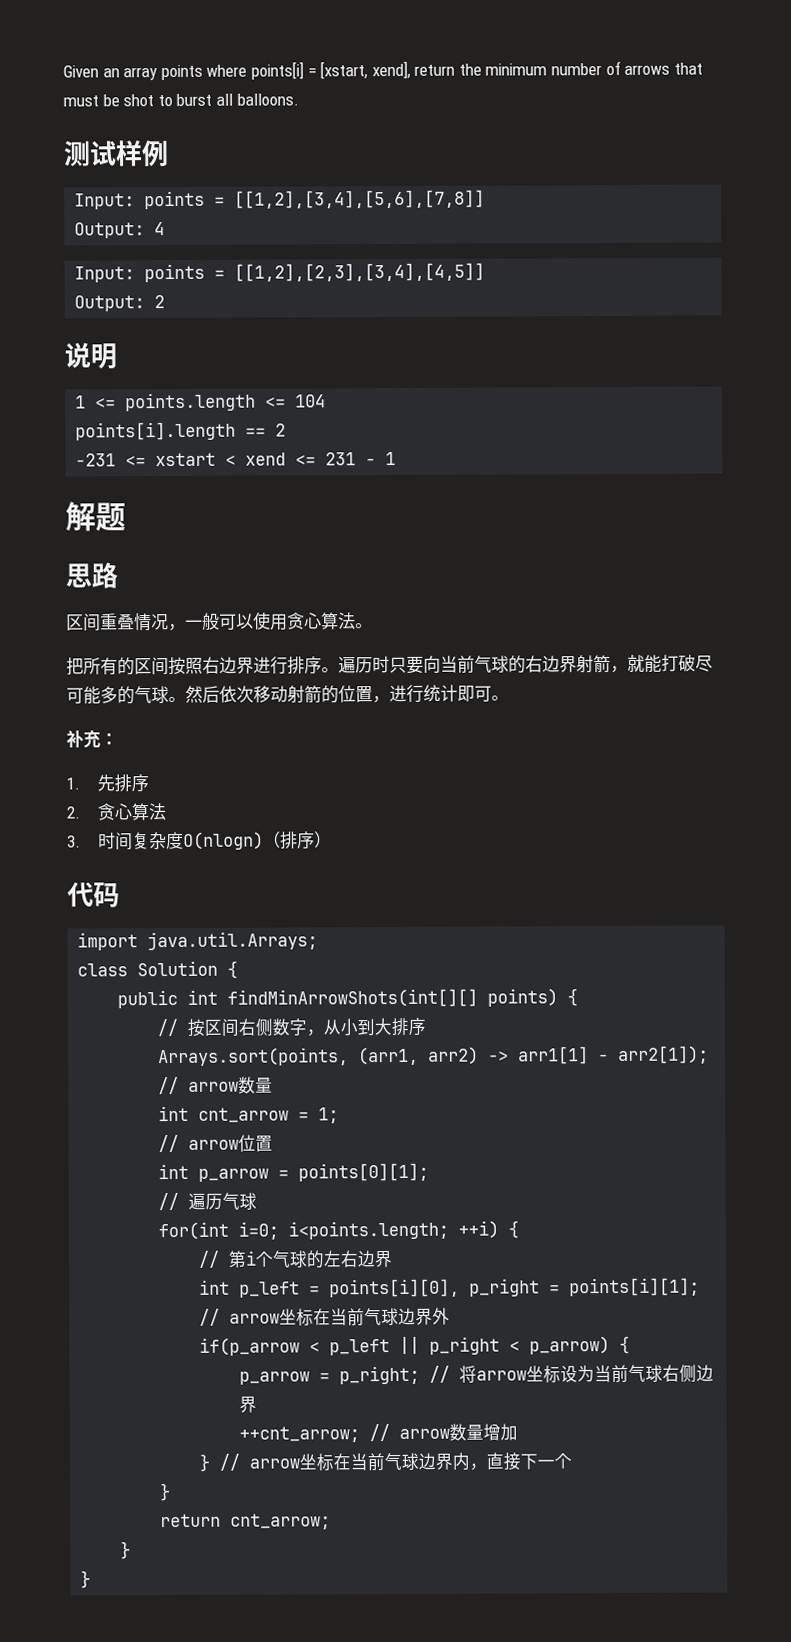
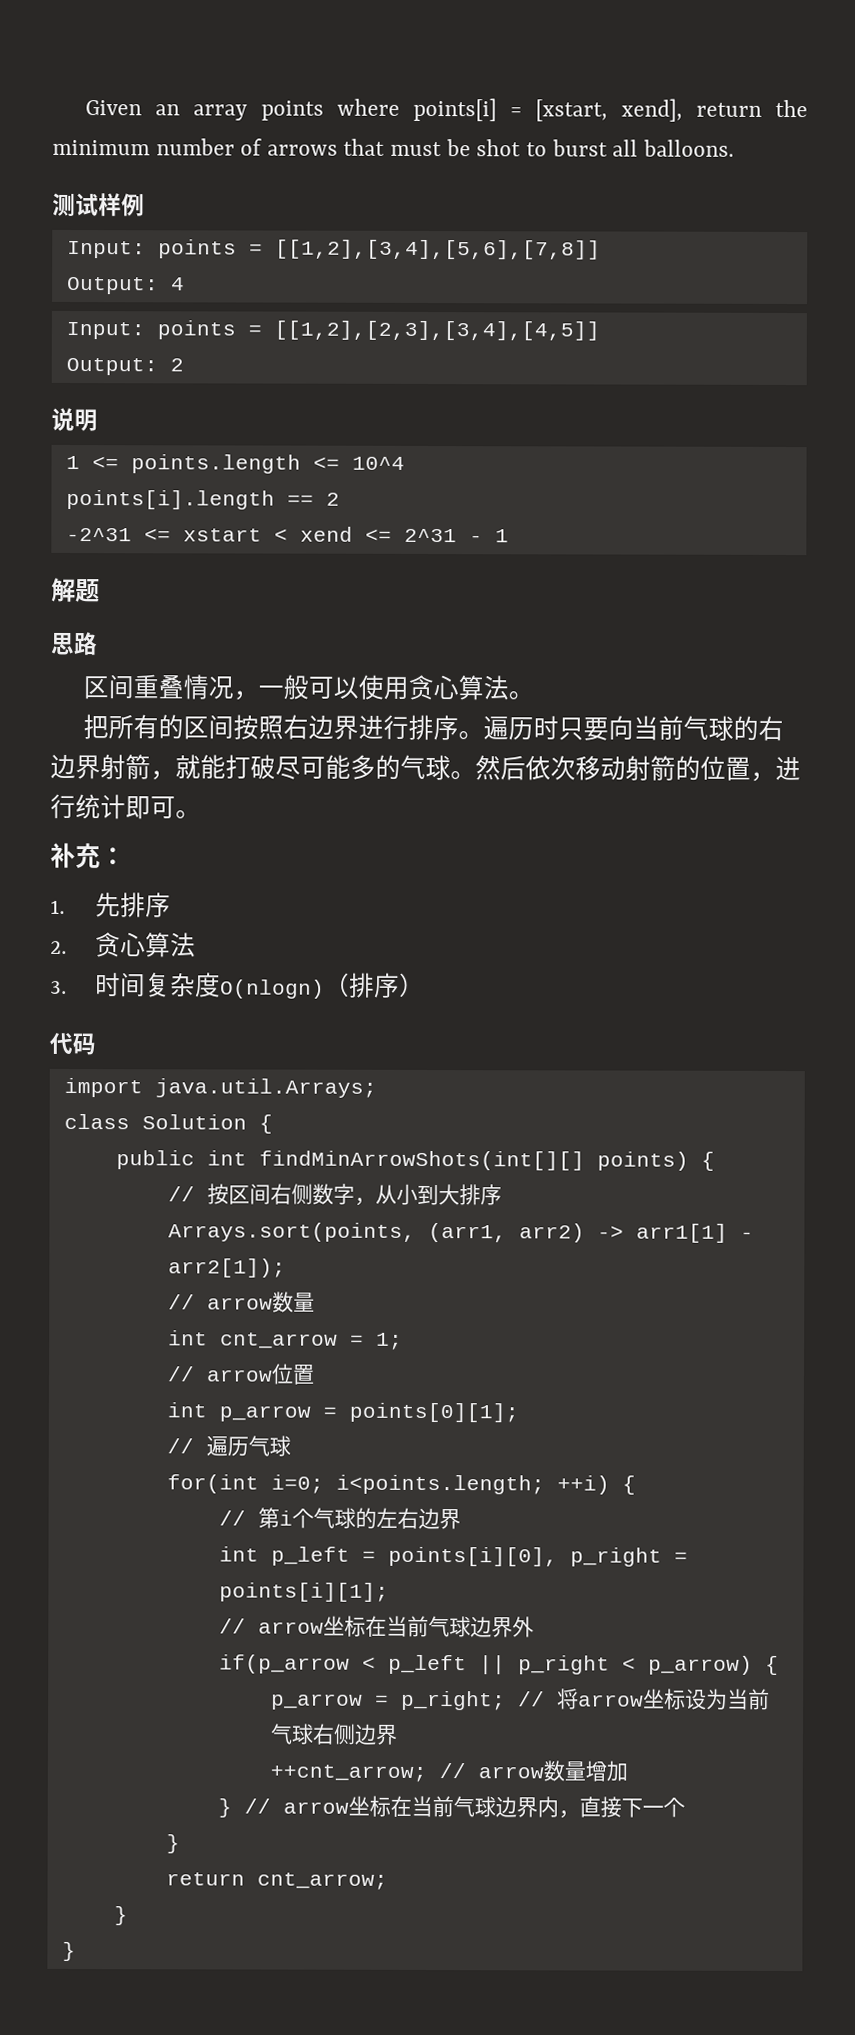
- 1 <= points.length <= 104
+ 1 <= points.length <= 10^4
- -231 <= xstart < xend <= 231 - 1
+ -2^31 <= xstart < xend <= 2^31 - 1

